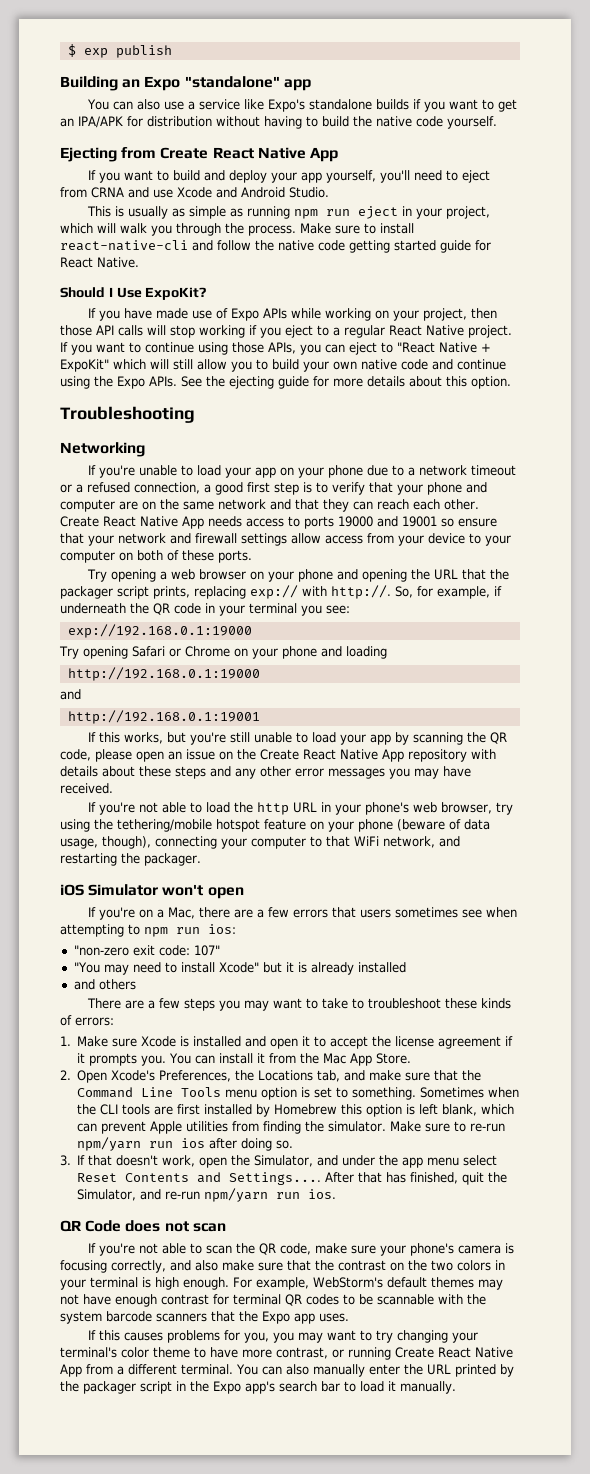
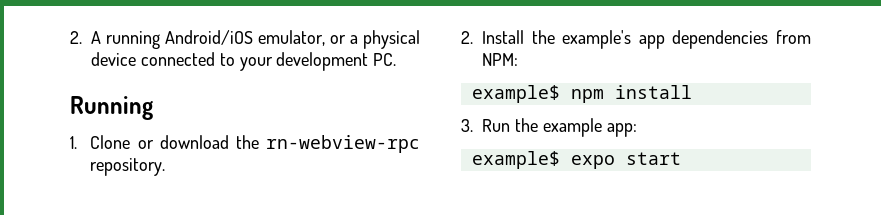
- $ exp publish
- Building an Expo "standalone" app
- You can also use a service like Expo's standalone builds if you want to get an IPA/APK for distribution without having to build the native code yourself.
- Ejecting from Create React Native App
- If you want to build and deploy your app yourself, you'll need to eject from CRNA and use Xcode and Android Studio.
- This is usually as simple as running npm run eject in your project, which will walk you through the process. Make sure to install react-native-cli and follow the native code getting started guide for React Native.
- Should I Use ExpoKit?
- If you have made use of Expo APIs while working on your project, then those API calls will stop working if you eject to a regular React Native project. If you want to continue using those APIs, you can eject to "React Native + ExpoKit" which will still allow you to build your own native code and continue using the Expo APIs. See the ejecting guide for more details about this option.
- Troubleshooting
- Networking
- If you're unable to load your app on your phone due to a network timeout or a refused connection, a good first step is to verify that your phone and computer are on the same network and that they can reach each other. Create React Native App needs access to ports 19000 and 19001 so ensure that your network and firewall settings allow access from your device to your computer on both of these ports.
- Try opening a web browser on your phone and opening the URL that the packager script prints, replacing exp:// with http://. So, for example, if underneath the QR code in your terminal you see:
- exp://192.168.0.1:19000
- Try opening Safari or Chrome on your phone and loading
- http://192.168.0.1:19000
- and
- http://192.168.0.1:19001
- If this works, but you're still unable to load your app by scanning the QR code, please open an issue on the Create React Native App repository with details about these steps and any other error messages you may have received.
- If you're not able to load the http URL in your phone's web browser, try using the tethering/mobile hotspot feature on your phone (beware of data usage, though), connecting your computer to that WiFi network, and restarting the packager.
- iOS Simulator won't open
- If you're on a Mac, there are a few errors that users sometimes see when attempting to npm run ios:
- "non-zero exit code: 107"
- "You may need to install Xcode" but it is already installed
- and others
- There are a few steps you may want to take to troubleshoot these kinds of errors:
- 1. Make sure Xcode is installed and open it to accept the license agreement if it prompts you. You can install it from the Mac App Store.
- 2. Open Xcode's Preferences, the Locations tab, and make sure that the Command Line Tools menu option is set to something. Sometimes when the CLI tools are first installed by Homebrew this option is left blank, which can prevent Apple utilities from finding the simulator. Make sure to re-run npm/yarn run ios after doing so.
- 3. If that doesn't work, open the Simulator, and under the app menu select Reset Contents and Settings.... After that has finished, quit the Simulator, and re-run npm/yarn run ios.
- QR Code does not scan
- If you're not able to scan the QR code, make sure your phone's camera is focusing correctly, and also make sure that the contrast on the two colors in your terminal is high enough. For example, WebStorm's default themes may not have enough contrast for terminal QR codes to be scannable with the system barcode scanners that the Expo app uses.
- If this causes problems for you, you may want to try changing your terminal's color theme to have more contrast, or running Create React Native App from a different terminal. You can also manually enter the URL printed by the packager script in the Expo app's search bar to load it manually.
+ 2. A running Android/iOS emulator, or a physical device connected to your development PC.
+ Running
+ 1. Clone or download the rn-webview-rpc repository.
+ 2. Install the example's app dependencies from NPM:
+ example$ npm install
+ 3. Run the example app:
+ example$ expo start

